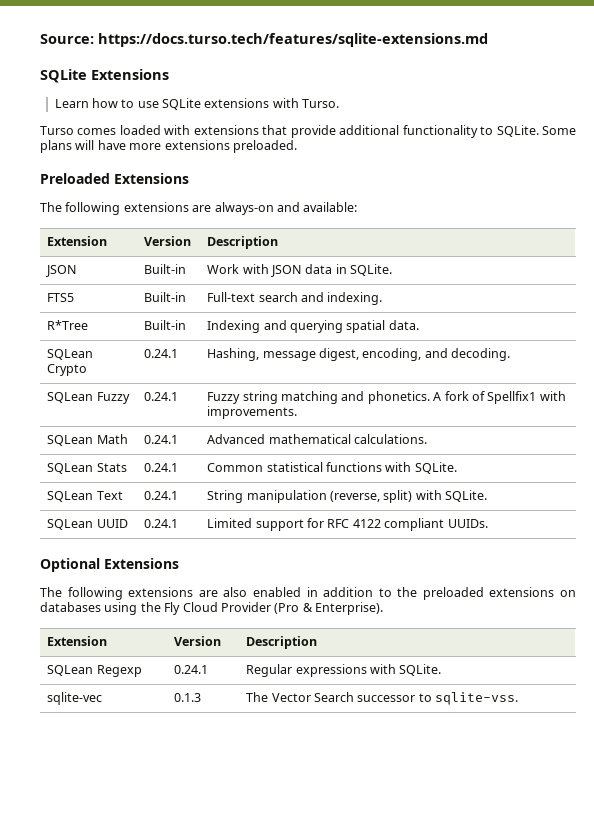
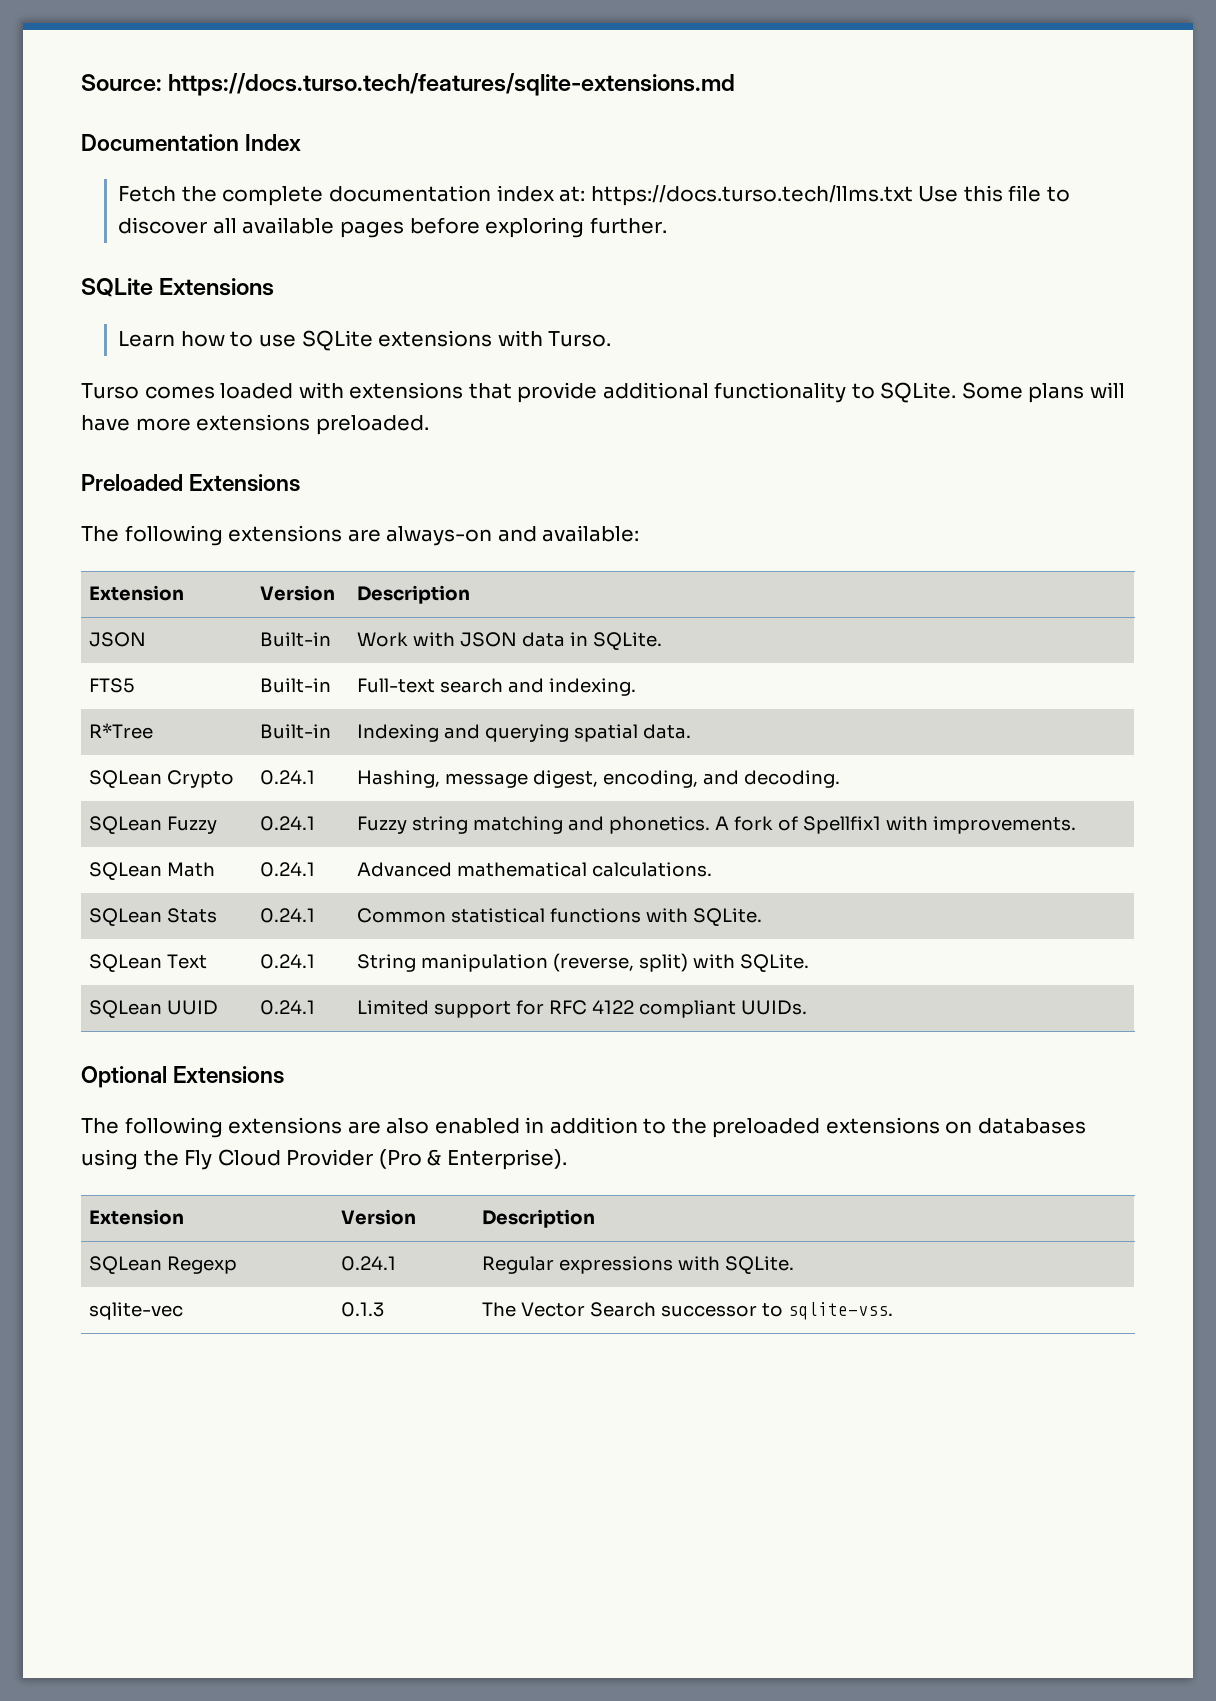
+ Documentation Index
+ Fetch the complete documentation index at: https://docs.turso.tech/llms.txt Use this file to discover all available pages before exploring further.

